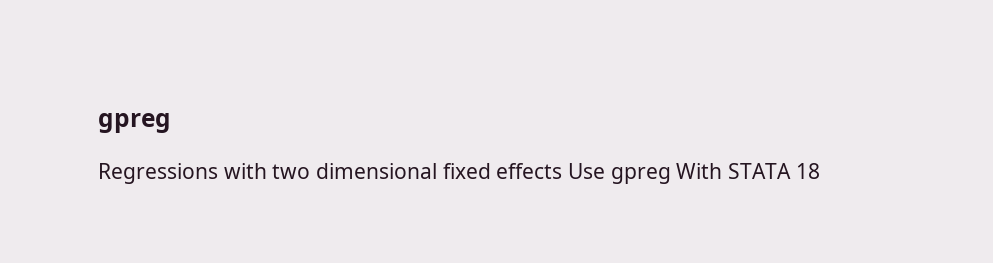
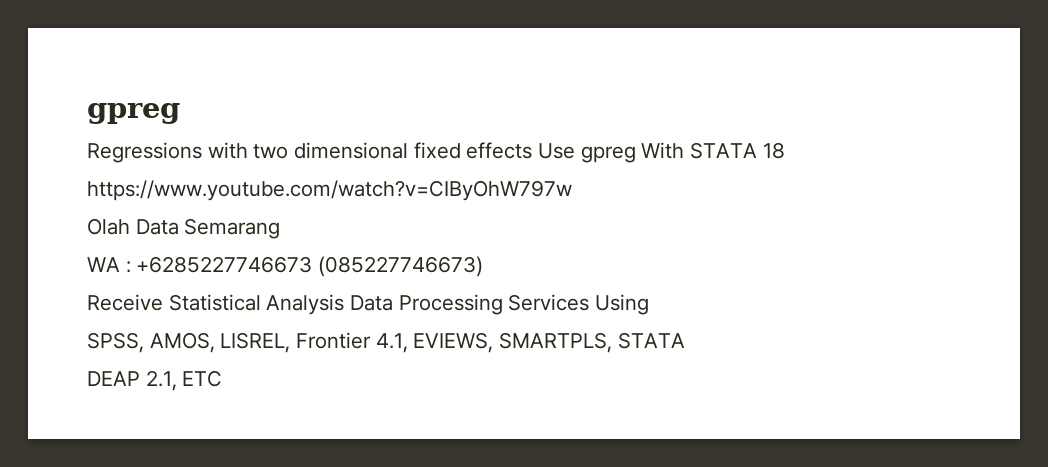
+ https://www.youtube.com/watch?v=CIByOhW797w
+ Olah Data Semarang
+ WA : +6285227746673 (085227746673)
+ Receive Statistical Analysis Data Processing Services Using
+ SPSS, AMOS, LISREL, Frontier 4.1, EVIEWS, SMARTPLS, STATA
+ DEAP 2.1, ETC

